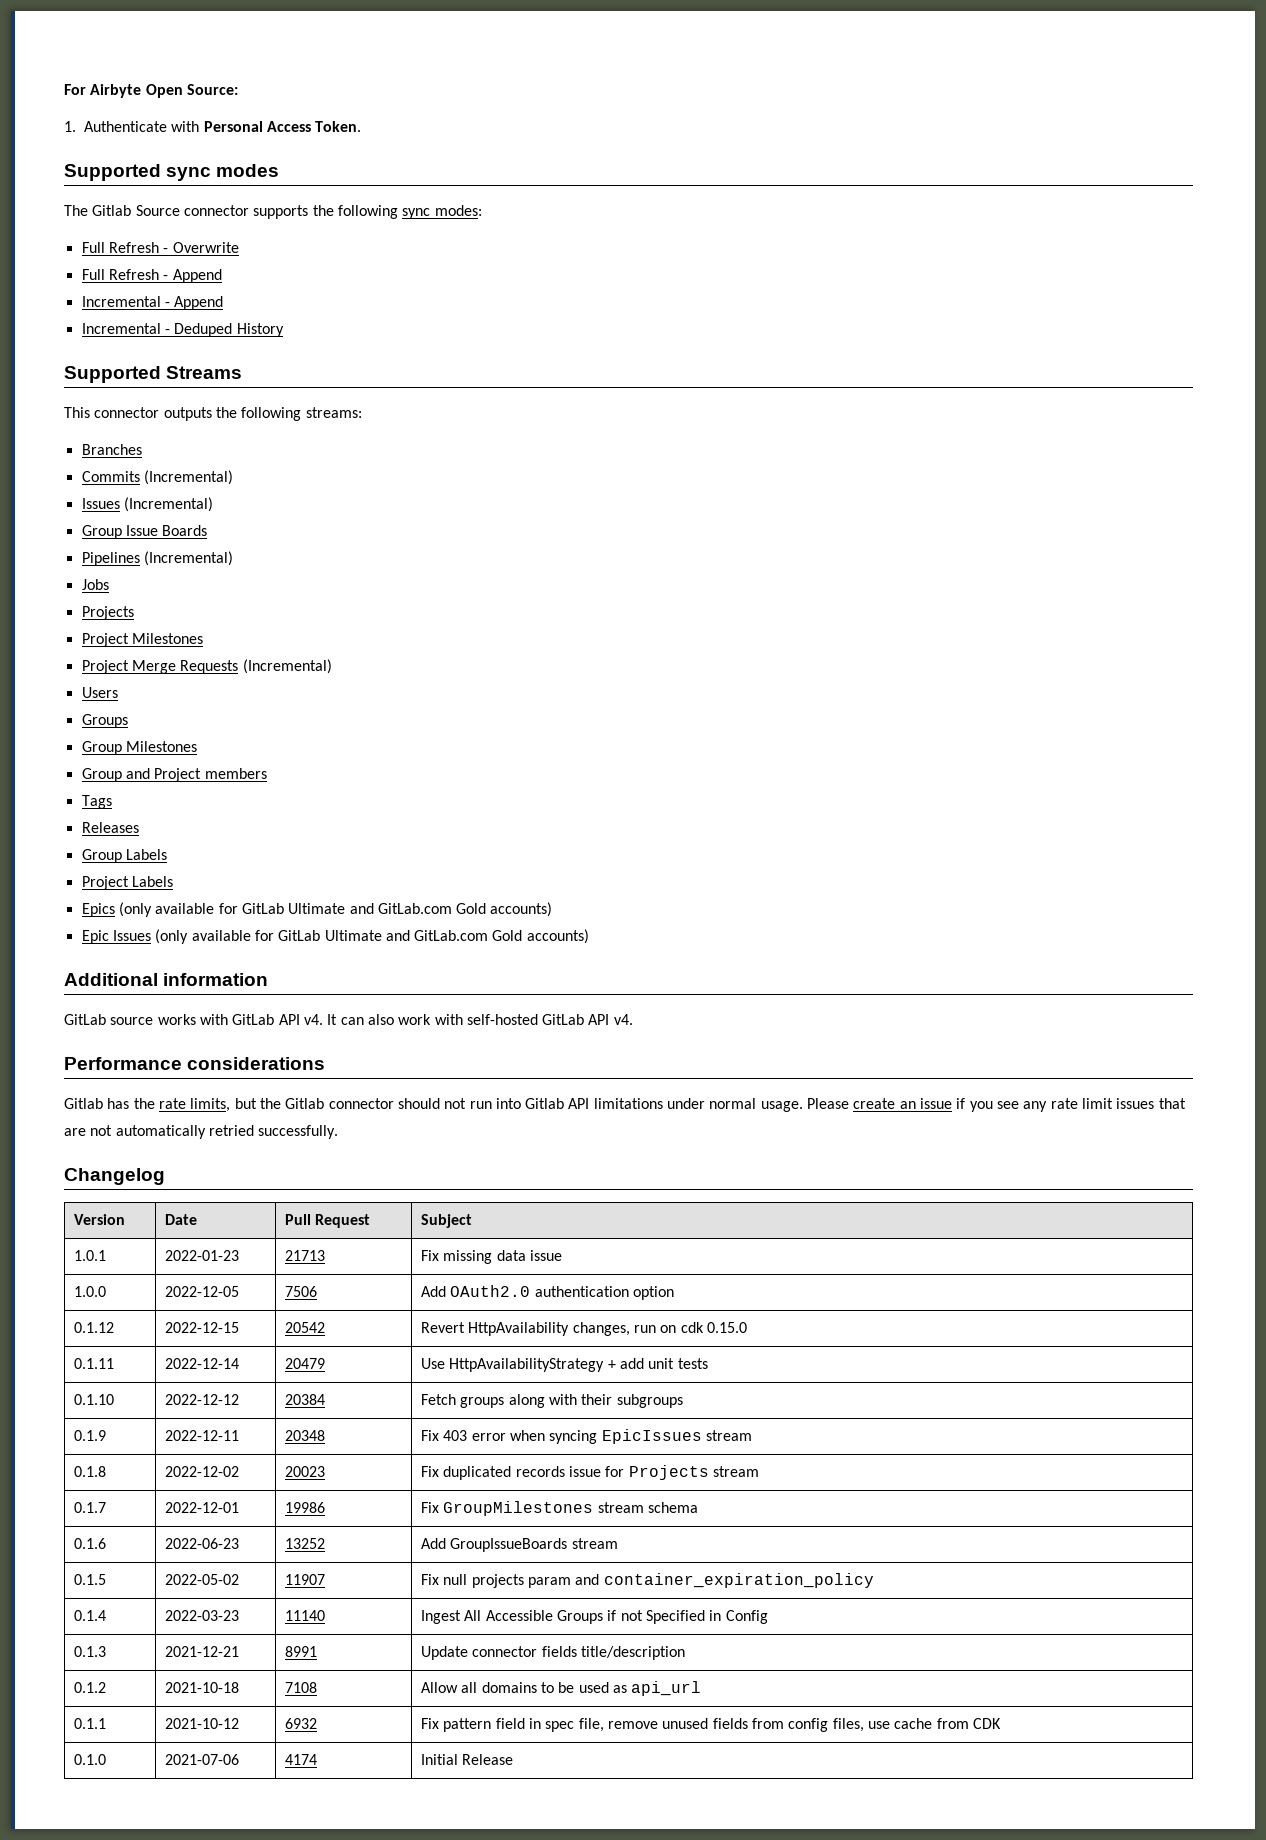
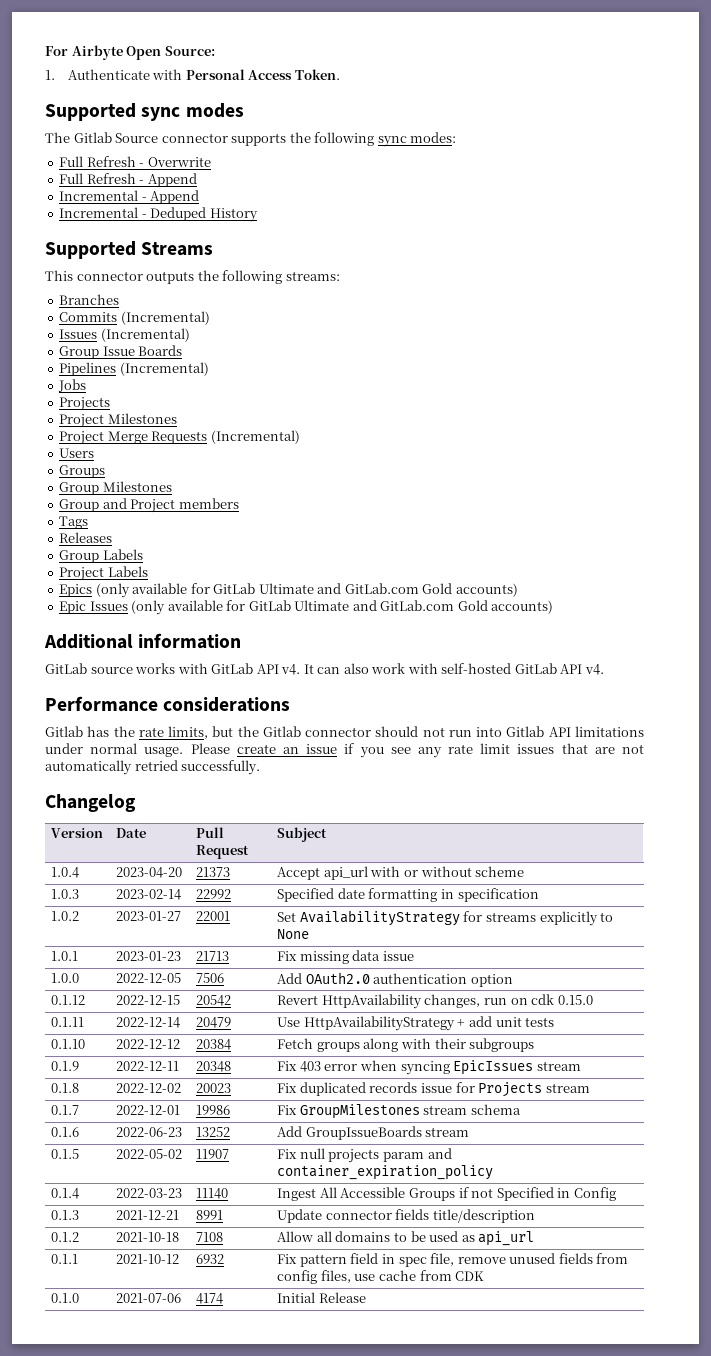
+ 1.0.4 | 2023-04-20 | 21373 | Accept api_url with or without scheme
+ 1.0.3 | 2023-02-14 | 22992 | Specified date formatting in specification
+ 1.0.2 | 2023-01-27 | 22001 | Set AvailabilityStrategy for streams explicitly to None
- 1.0.1 | 2022-01-23 | 21713 | Fix missing data issue
+ 1.0.1 | 2023-01-23 | 21713 | Fix missing data issue

